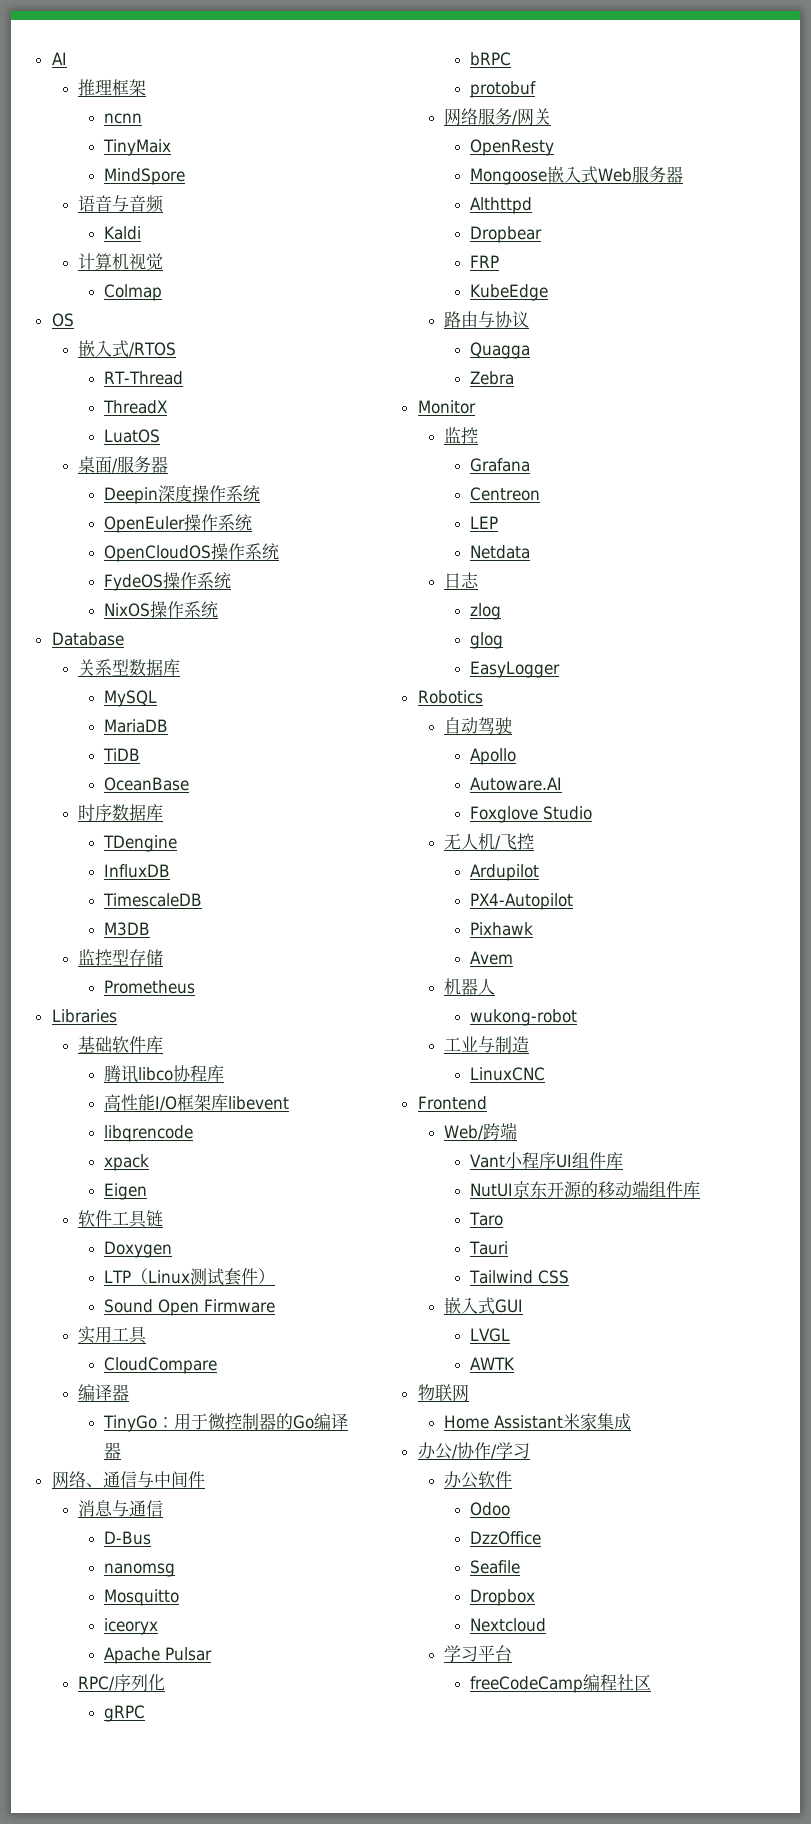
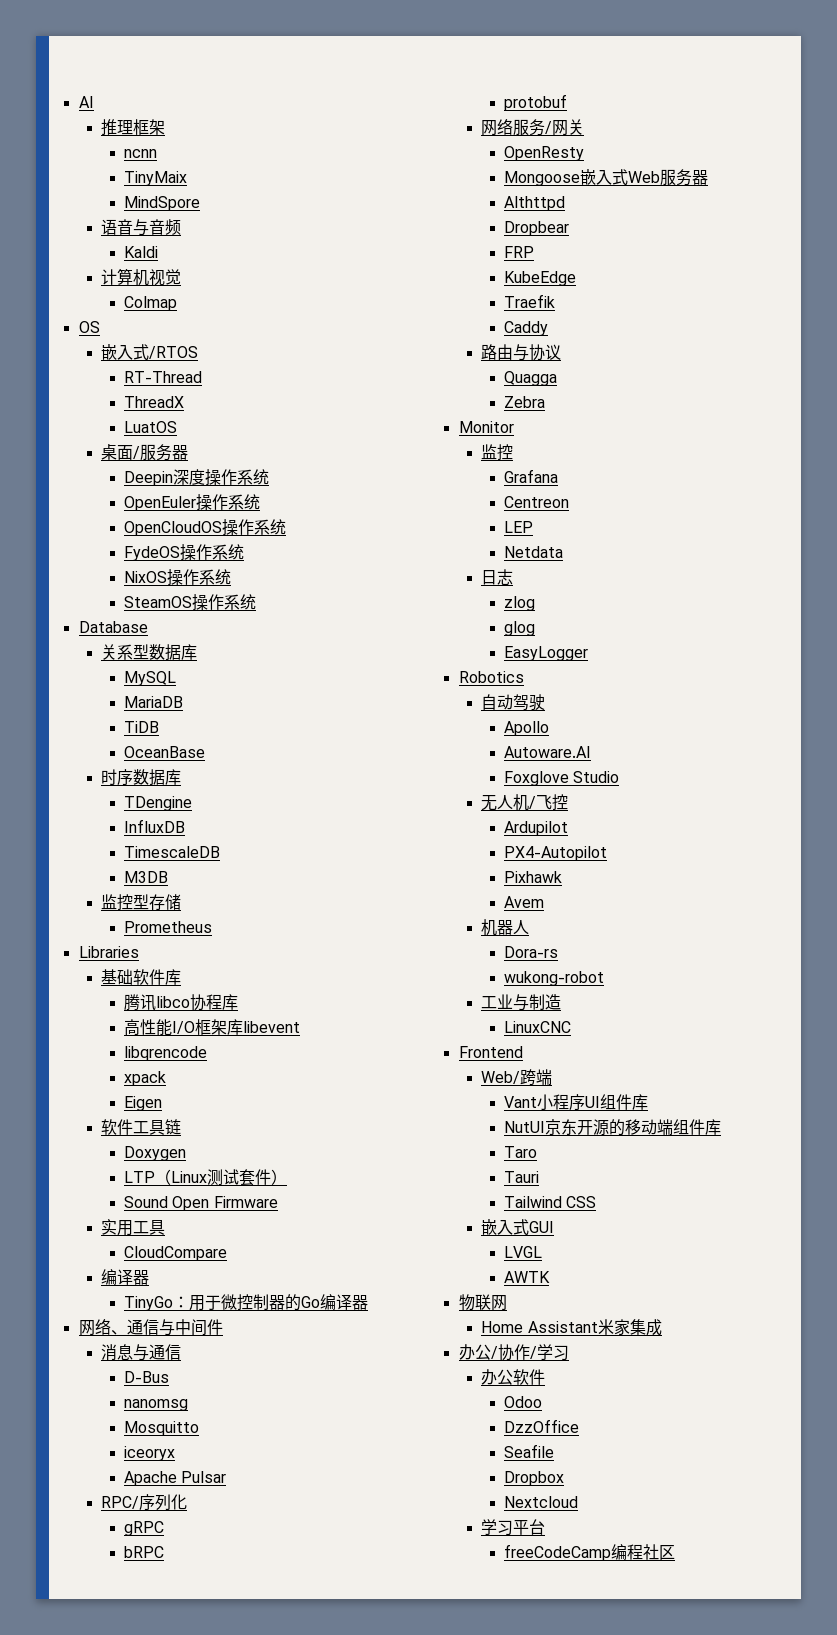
+ SteamOS操作系统
+ Traefik
+ Caddy
+ Dora-rs

